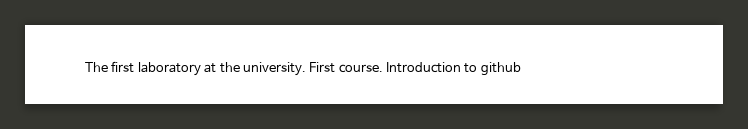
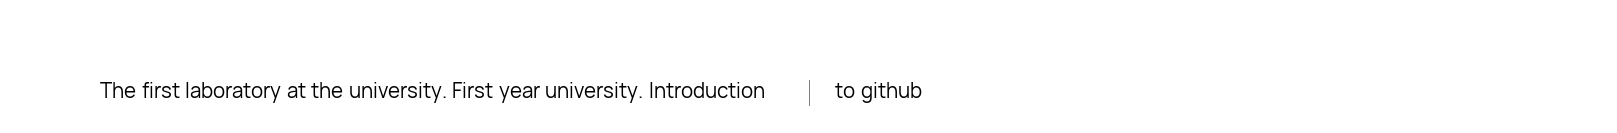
- First course.
+ First year university.

